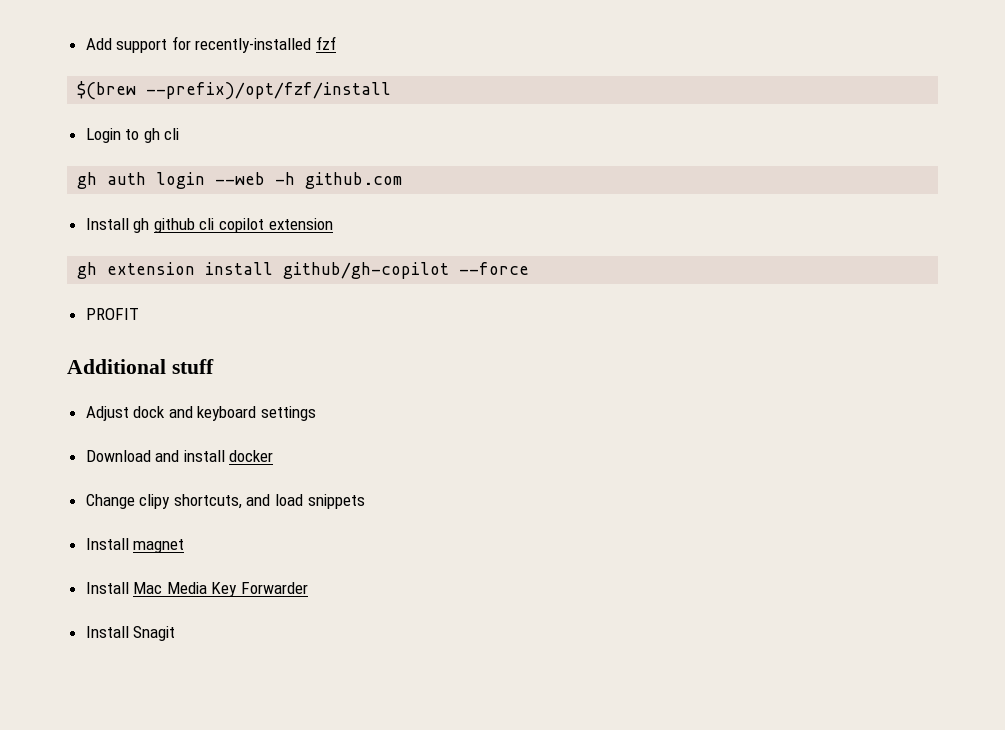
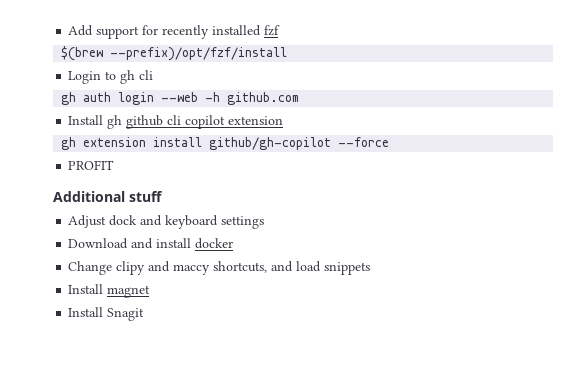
- Add support for recently-installed fzf
+ Add support for recently installed fzf
- Change clipy shortcuts, and load snippets
+ Change clipy and maccy shortcuts, and load snippets
- Install Mac Media Key Forwarder

